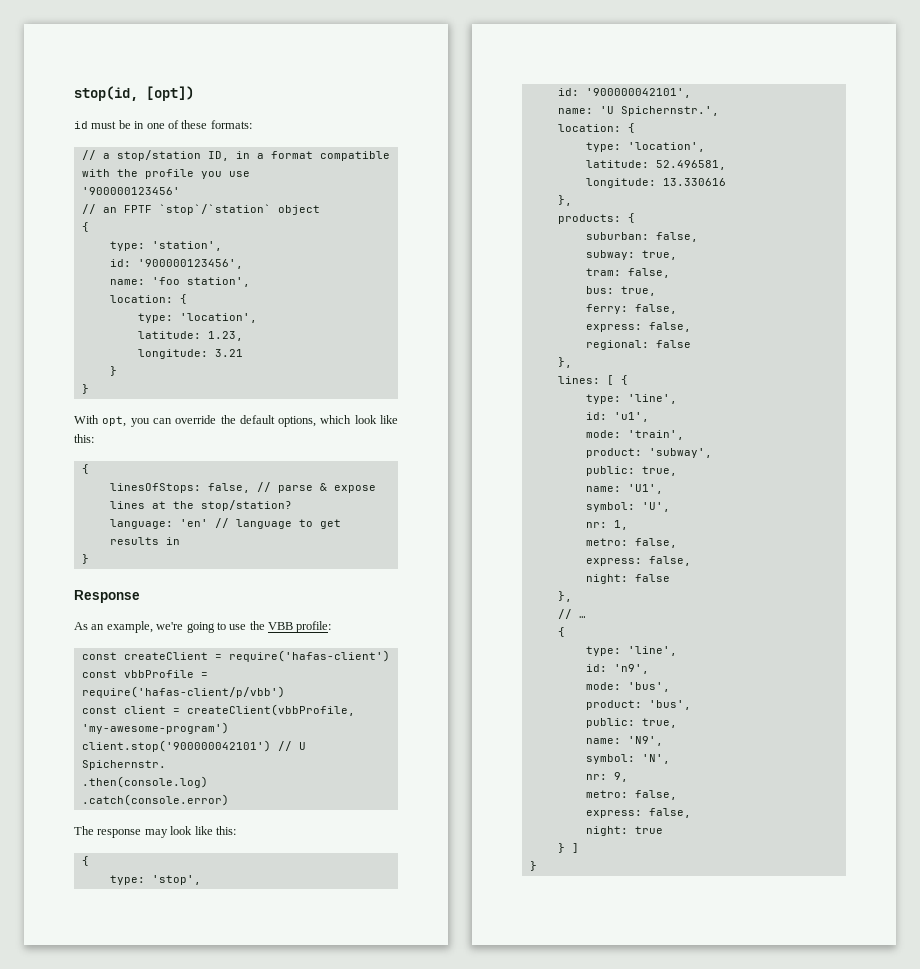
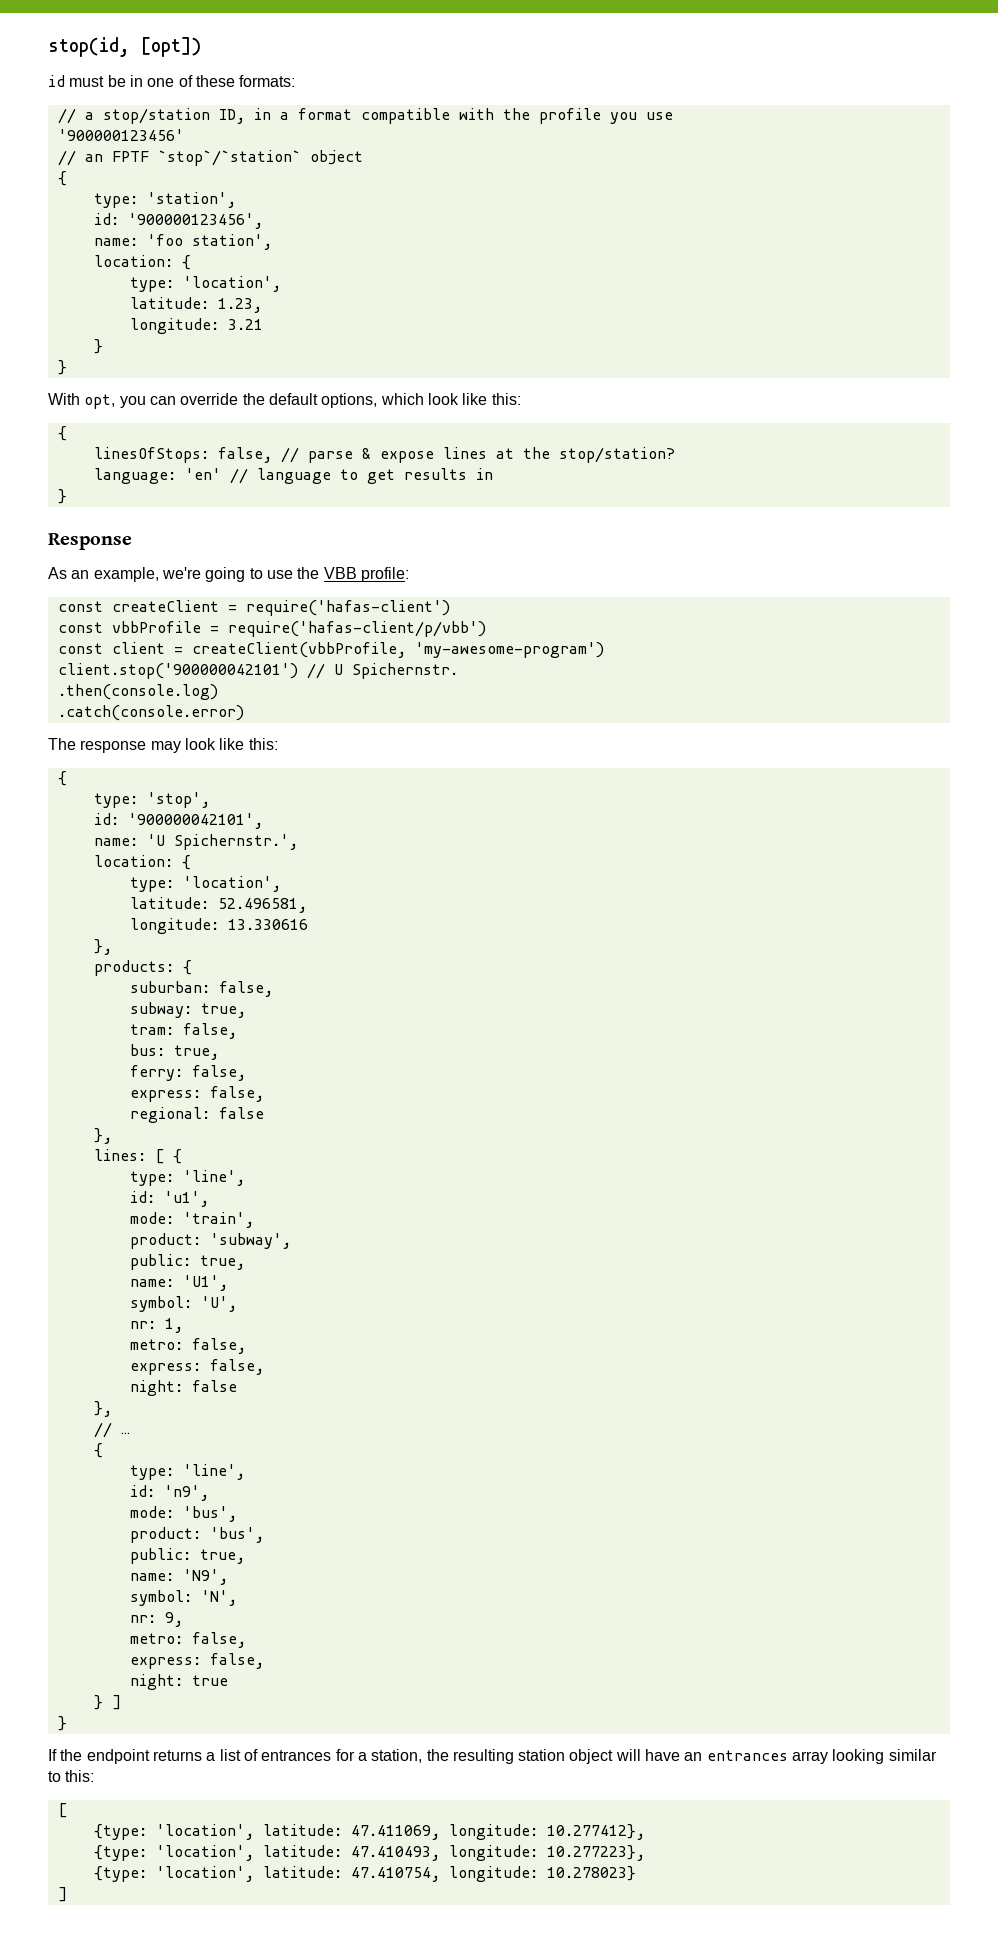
+ If the endpoint returns a list of entrances for a station, the resulting station object will have an entrances array looking similar to this:
+ [
+ {type: 'location', latitude: 47.411069, longitude: 10.277412},
+ {type: 'location', latitude: 47.410493, longitude: 10.277223},
+ {type: 'location', latitude: 47.410754, longitude: 10.278023}
+ ]

